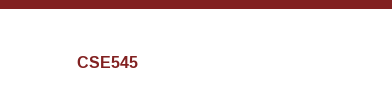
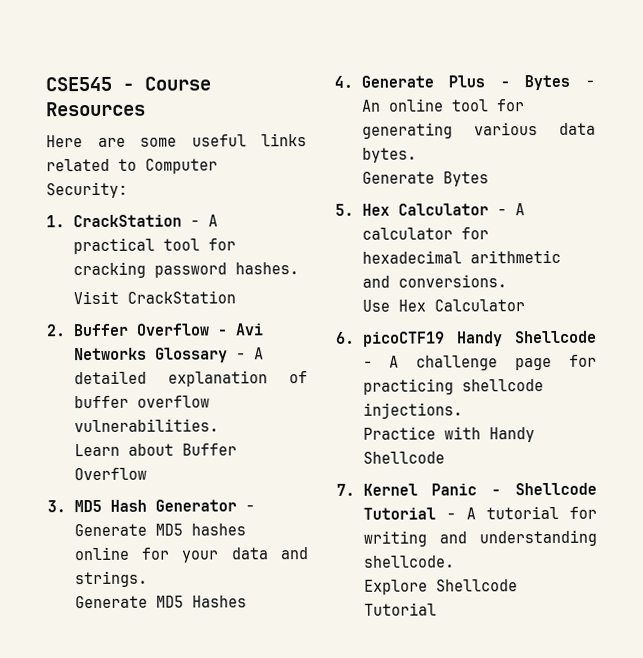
- CSE545
+ CSE545 - Course Resources
+ Here are some useful links related to Computer Security:
+ 1. CrackStation - A practical tool for cracking password hashes.
+ Visit CrackStation
+ 2. Buffer Overflow - Avi Networks Glossary - A detailed explanation of buffer overflow vulnerabilities.
+ Learn about Buffer Overflow
+ 3. MD5 Hash Generator - Generate MD5 hashes online for your data and strings.
+ Generate MD5 Hashes
+ 4. Generate Plus - Bytes - An online tool for generating various data bytes.
+ Generate Bytes
+ 5. Hex Calculator - A calculator for hexadecimal arithmetic and conversions.
+ Use Hex Calculator
+ 6. picoCTF19 Handy Shellcode - A challenge page for practicing shellcode injections.
+ Practice with Handy Shellcode
+ 7. Kernel Panic - Shellcode Tutorial - A tutorial for writing and understanding shellcode.
+ Explore Shellcode Tutorial

